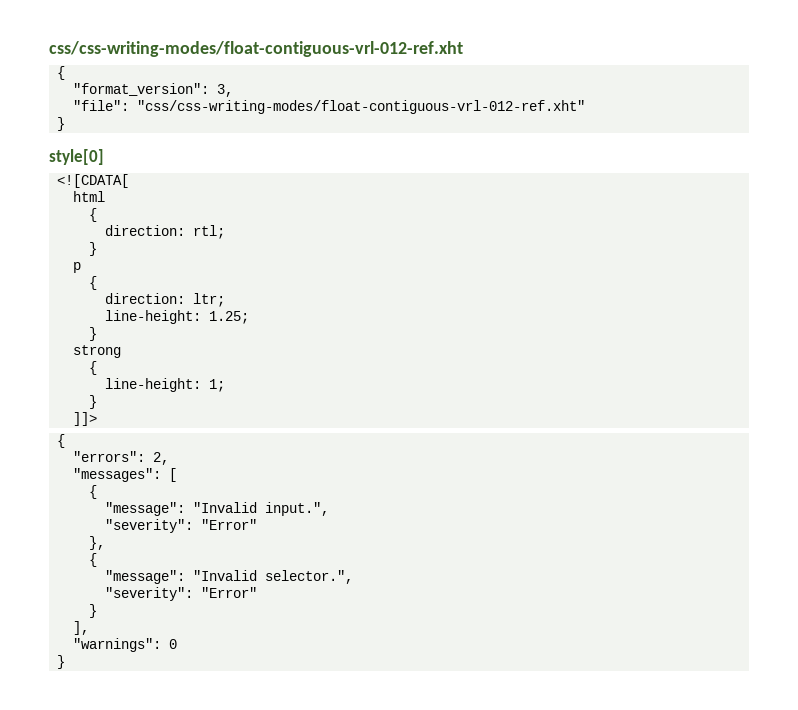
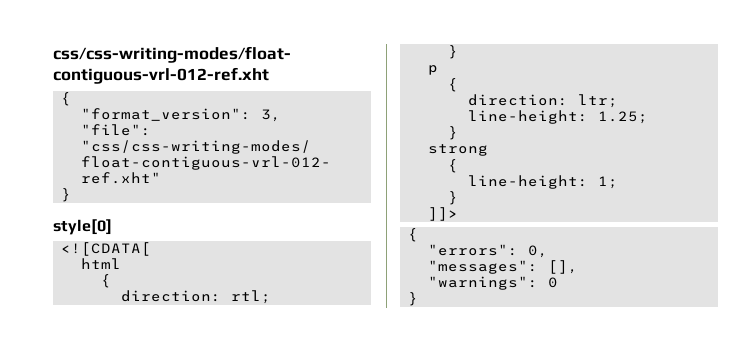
- "errors": 2,
+ "errors": 0,
- "messages": [
- {
- "message": "Invalid input.",
- "severity": "Error"
- },
- {
- "message": "Invalid selector.",
- "severity": "Error"
- }
- ],
+ "messages": [],

